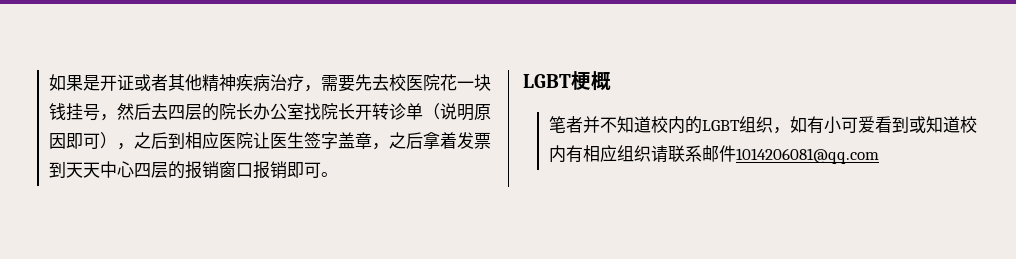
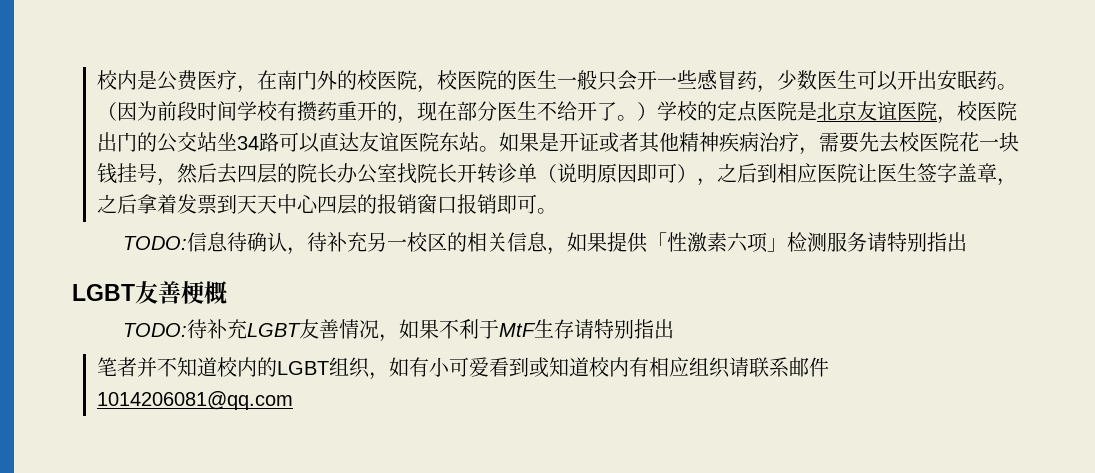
+ 校内是公费医疗，在南门外的校医院，校医院的医生一般只会开一些感冒药，少数医生可以开出安眠药。（因为前段时间学校有攒药重开的，现在部分医生不给开了。）学校的定点医院是北京友谊医院，校医院出门的公交站坐34路可以直达友谊医院东站。
- LGBT梗概
+ TODO:信息待确认，待补充另一校区的相关信息，如果提供「性激素六项」检测服务请特别指出
+ LGBT友善梗概
+ TODO:待补充LGBT友善情况，如果不利于MtF生存请特别指出

